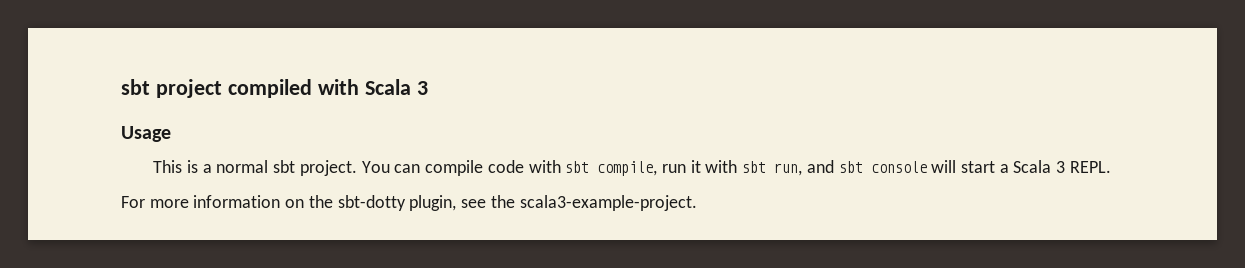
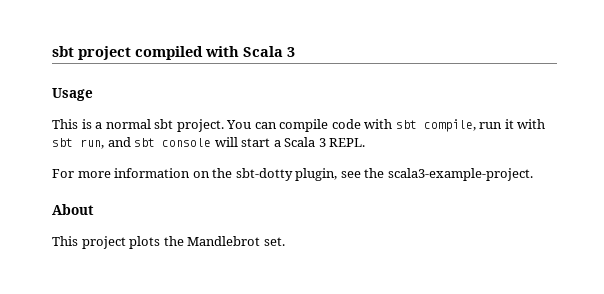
+ About
+ This project plots the Mandlebrot set.

